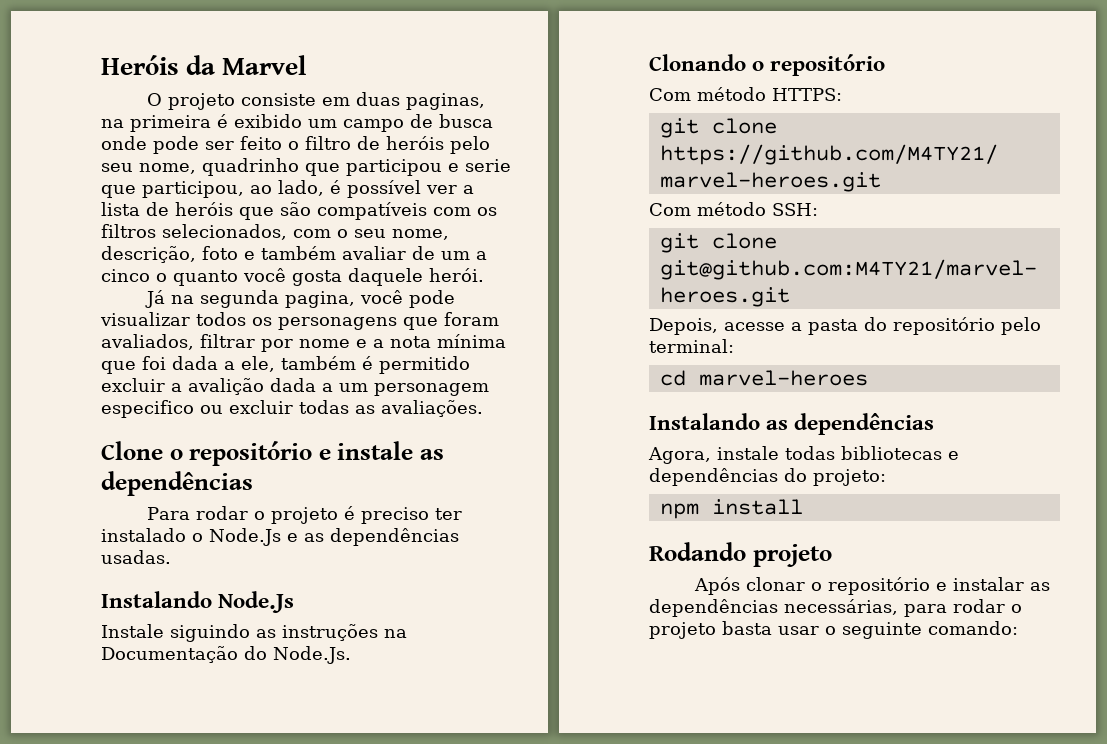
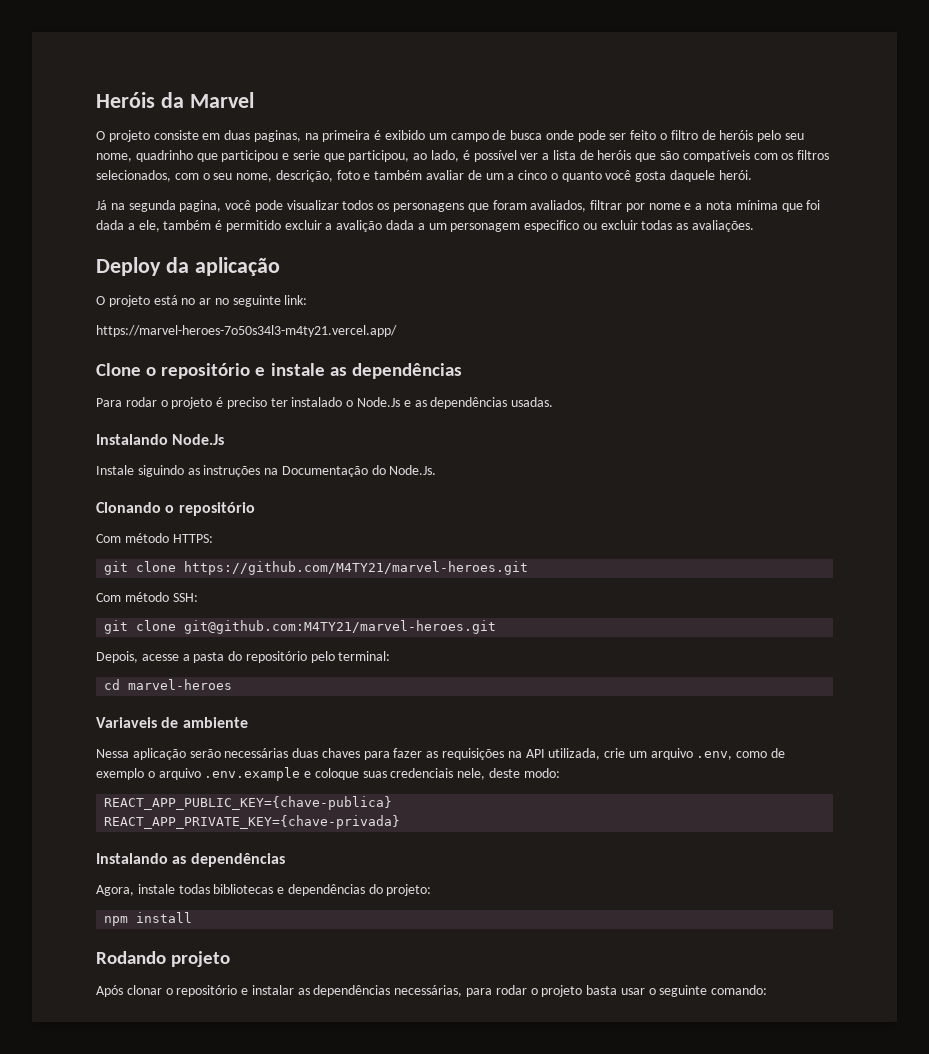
+ Deploy da aplicação
+ O projeto está no ar no seguinte link:
+ https://marvel-heroes-7o50s34l3-m4ty21.vercel.app/
+ Variaveis de ambiente
+ Nessa aplicação serão necessárias duas chaves para fazer as requisições na API utilizada, crie um arquivo .env, como de exemplo o arquivo .env.example e coloque suas credenciais nele, deste modo:
+ REACT_APP_PUBLIC_KEY={chave-publica}
+ REACT_APP_PRIVATE_KEY={chave-privada}

